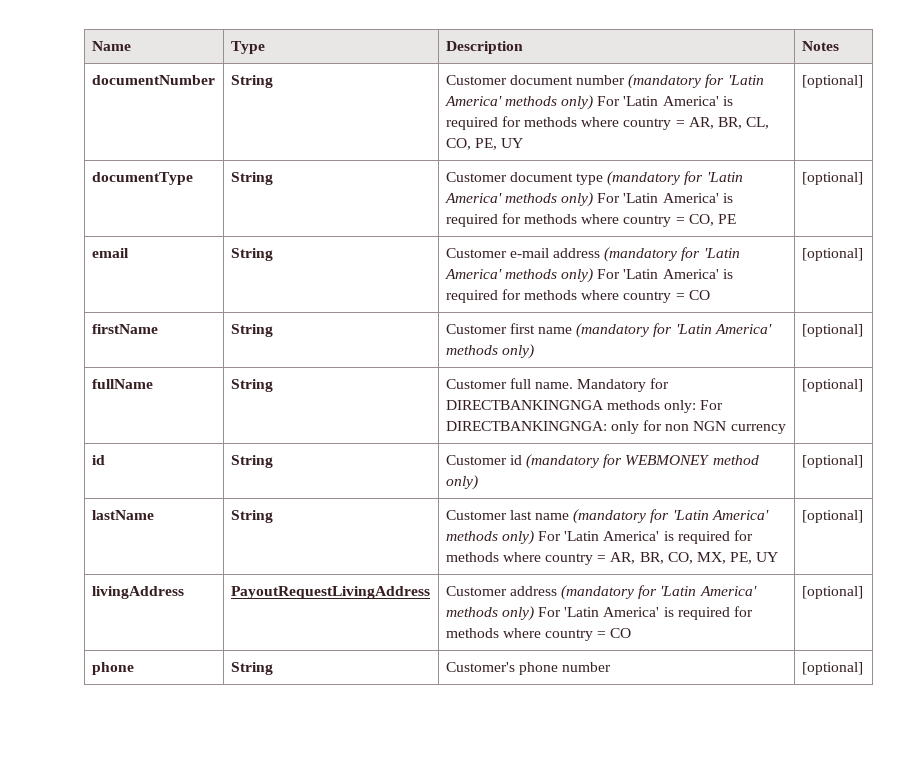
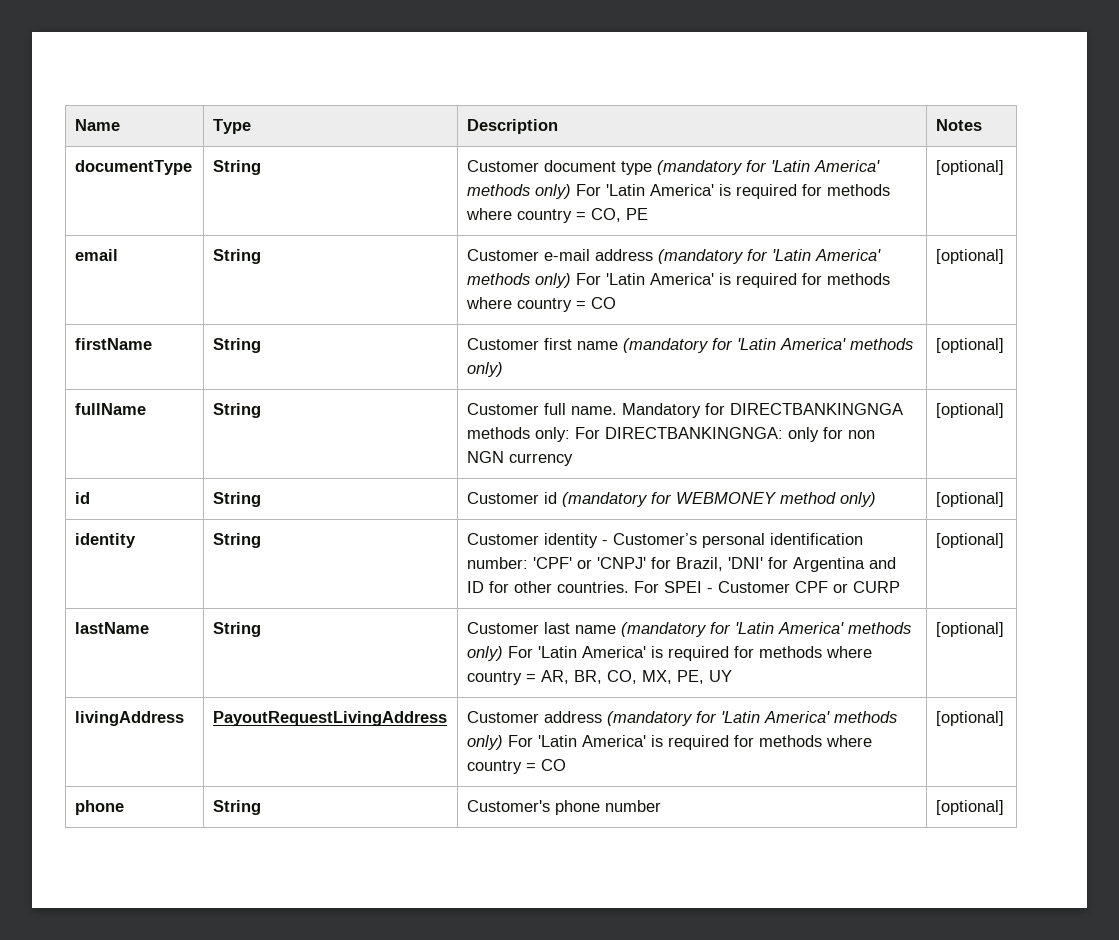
- documentNumber | String | Customer document number (mandatory for 'Latin America' methods only) For 'Latin America' is required for methods where country = AR, BR, CL, CO, PE, UY | [optional]
+ identity | String | Customer identity - Customer’s personal identification number: 'CPF' or 'CNPJ' for Brazil, 'DNI' for Argentina and ID for other countries. For SPEI - Customer CPF or CURP | [optional]

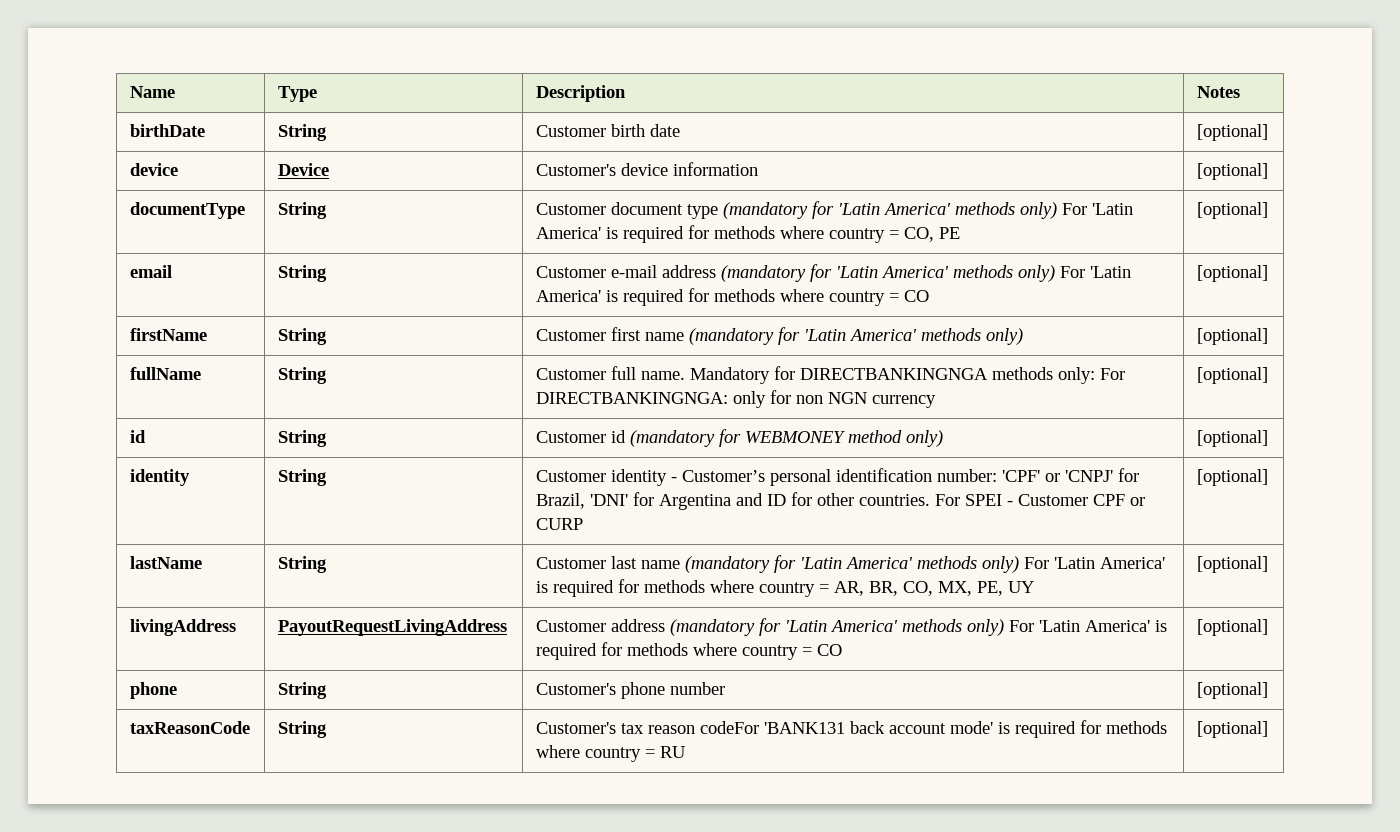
+ birthDate | String | Customer birth date | [optional]
+ device | Device | Customer's device information | [optional]
+ taxReasonCode | String | Customer's tax reason codeFor 'BANK131 back account mode' is required for methods where country = RU | [optional]

